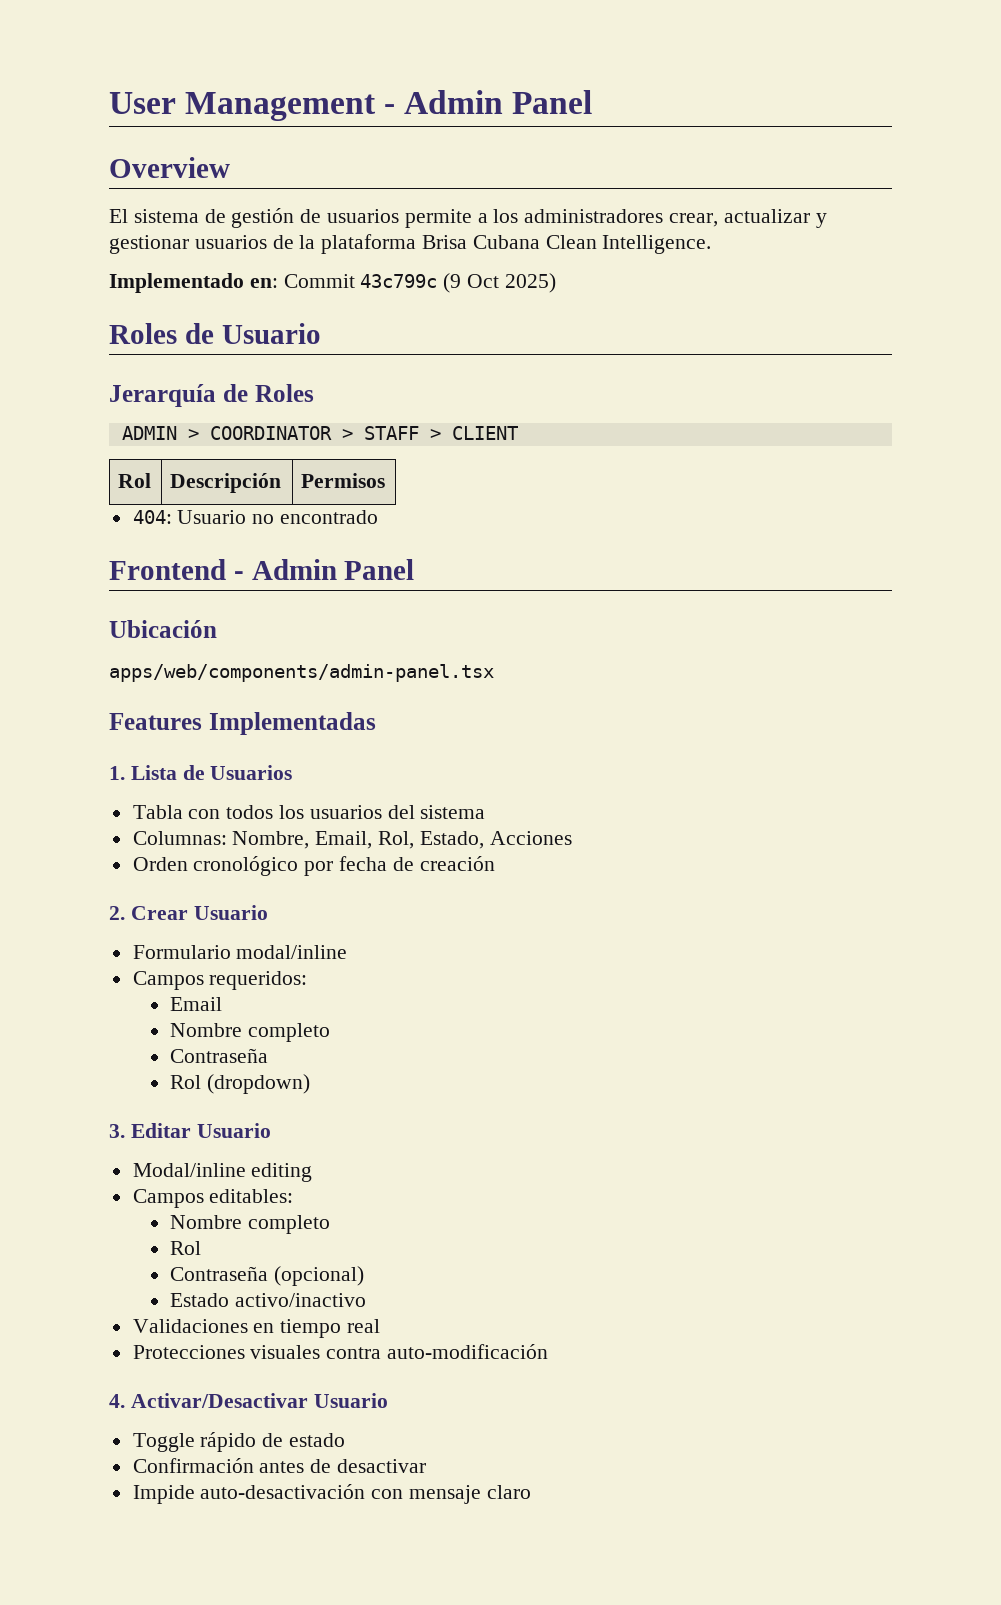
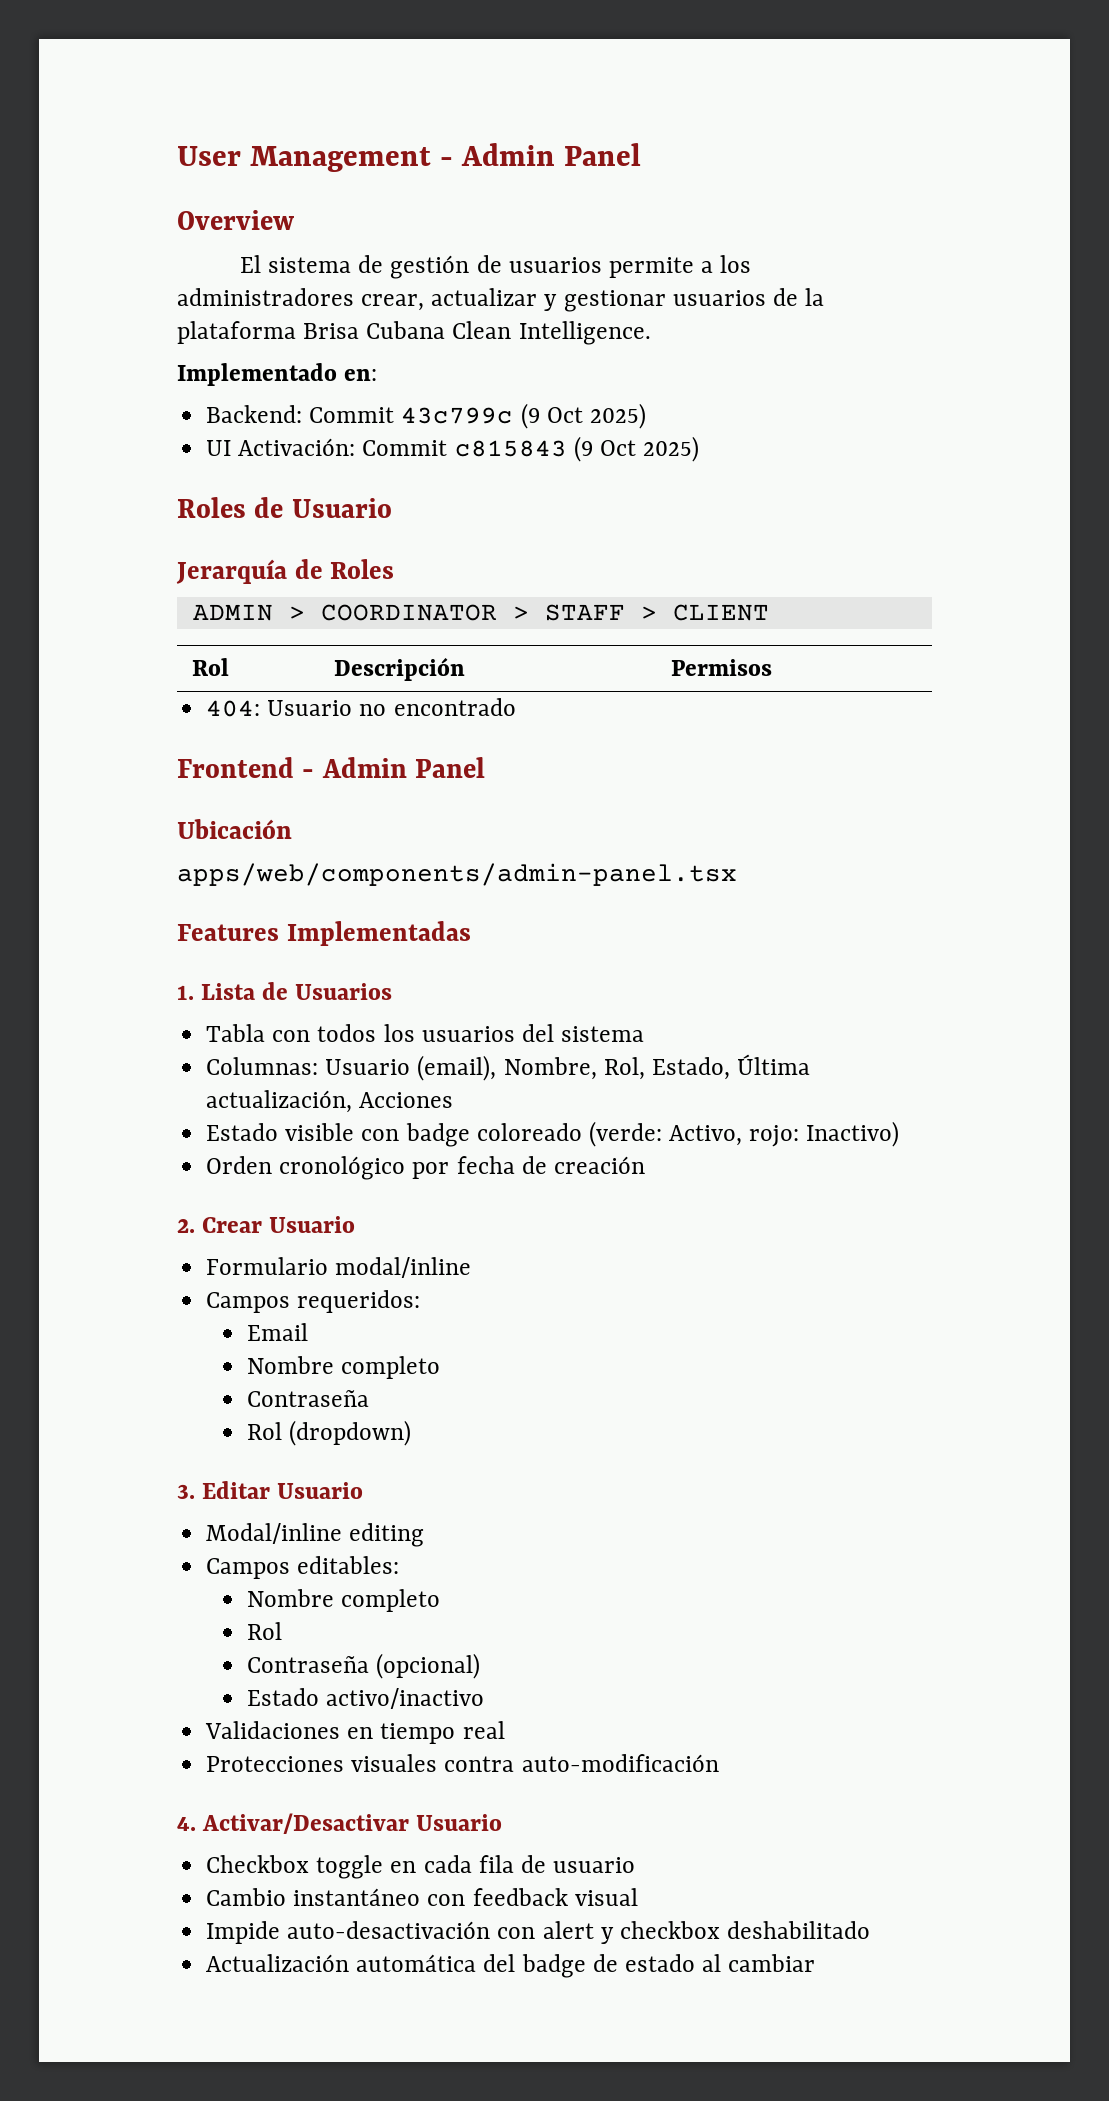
- Implementado en: Commit 43c799c (9 Oct 2025)
+ Implementado en:
+ Backend: Commit 43c799c (9 Oct 2025)
+ UI Activación: Commit c815843 (9 Oct 2025)
- Columnas: Nombre, Email, Rol, Estado, Acciones
+ Columnas: Usuario (email), Nombre, Rol, Estado, Última actualización, Acciones
+ Estado visible con badge coloreado (verde: Activo, rojo: Inactivo)
- Toggle rápido de estado
- Confirmación antes de desactivar
- Impide auto-desactivación con mensaje claro
+ Checkbox toggle en cada fila de usuario
+ Cambio instantáneo con feedback visual
+ Impide auto-desactivación con alert y checkbox deshabilitado
+ Actualización automática del badge de estado al cambiar

